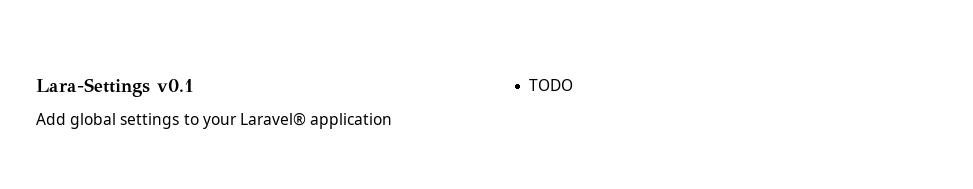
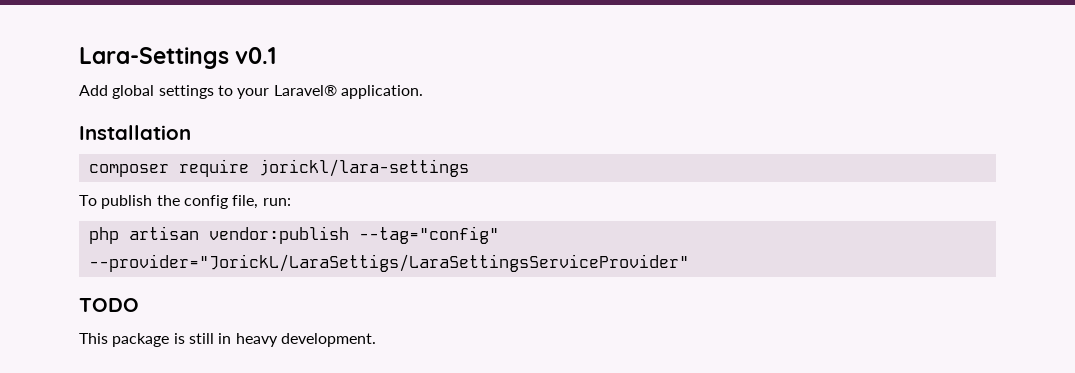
- Add global settings to your Laravel® application
+ Add global settings to your Laravel® application.
+ Installation
+ composer require jorickl/lara-settings
+ To publish the config file, run:
+ php artisan vendor:publish --tag="config" --provider="JorickL/LaraSettigs/LaraSettingsServiceProvider"
  TODO
+ This package is still in heavy development.

